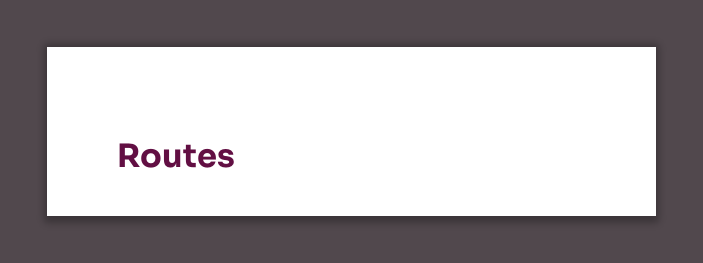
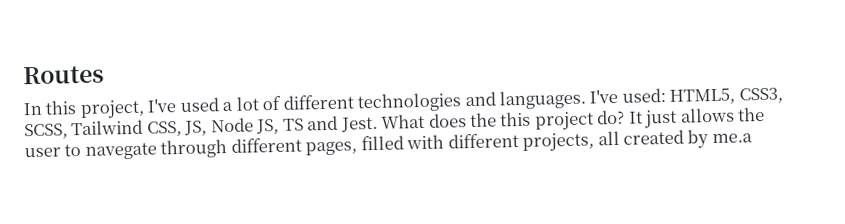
+ In this project, I've used a lot of different technologies and languages. I've used: HTML5, CSS3, SCSS, Tailwind CSS, JS, Node JS, TS and Jest. What does the this project do? It just allows the user to navegate through different pages, filled with different projects, all created by me.a

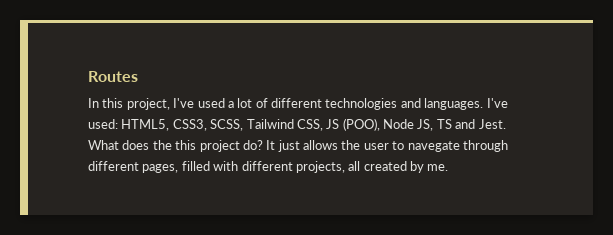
- I've used: HTML5, CSS3, SCSS, Tailwind CSS, JS, Node JS, TS and Jest.
+ I've used: HTML5, CSS3, SCSS, Tailwind CSS, JS (POO), Node JS, TS and Jest.
- It just allows the user to navegate through different pages, filled with different projects, all created by me.a
+ It just allows the user to navegate through different pages, filled with different projects, all created by me.

